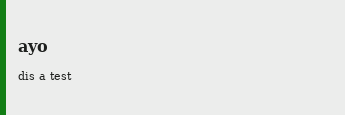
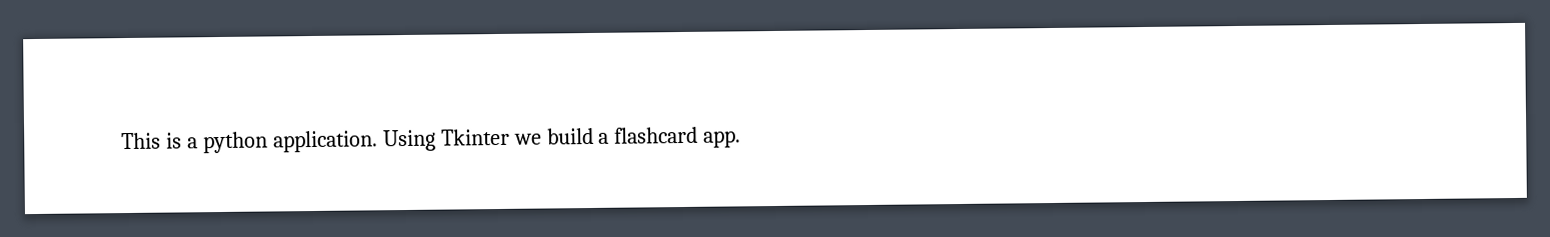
- ayo
- dis a test
+ This is a python application. Using Tkinter we build a flashcard app.

